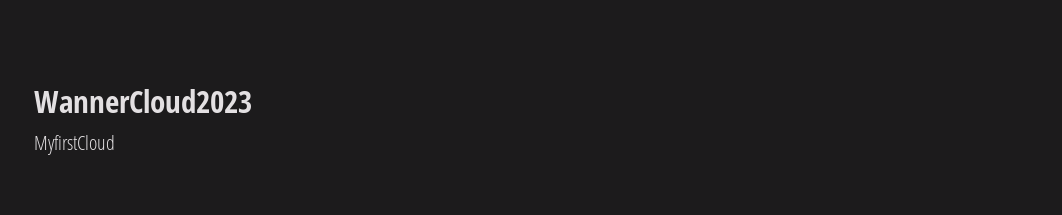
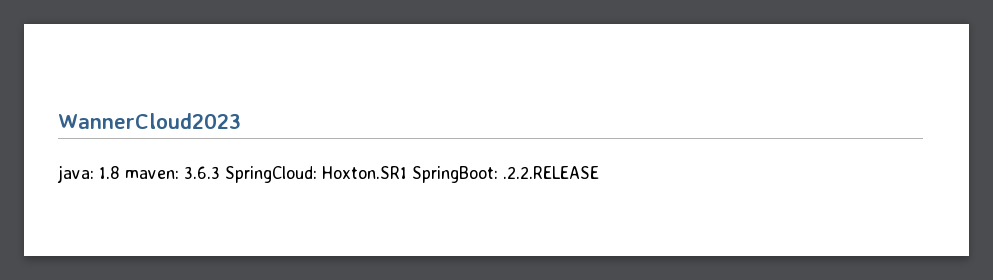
- MyfirstCloud
+ java: 1.8 maven: 3.6.3 SpringCloud: Hoxton.SR1 SpringBoot: .2.2.RELEASE

